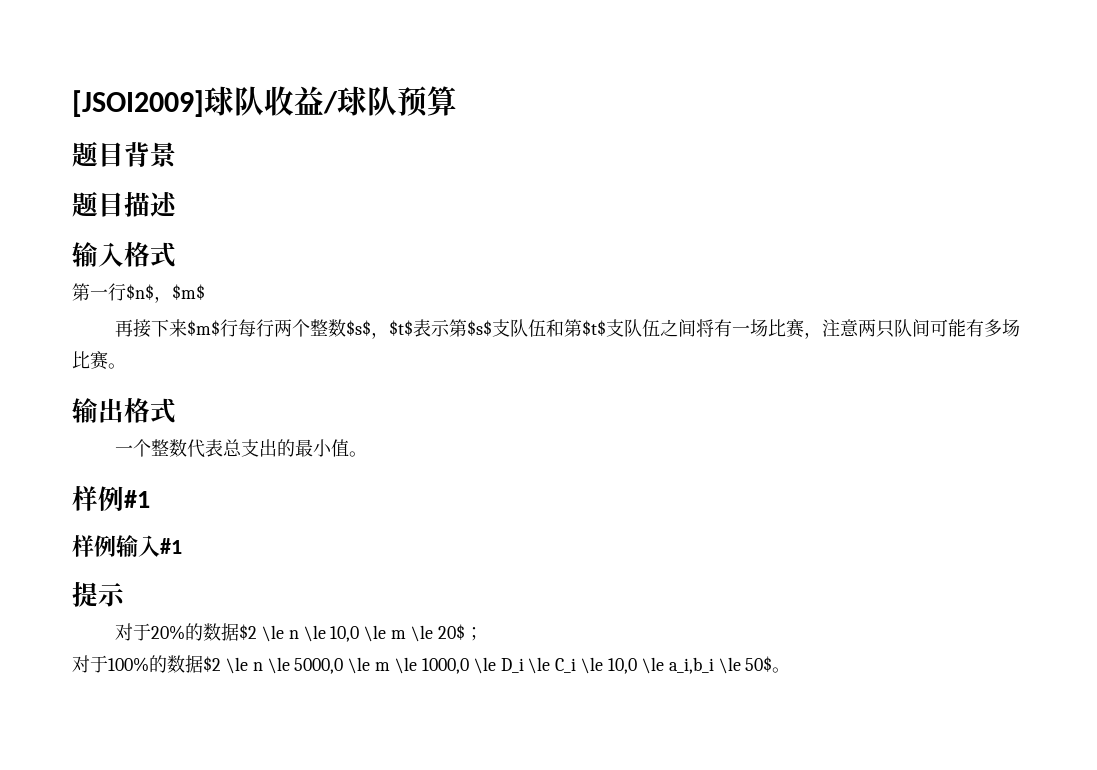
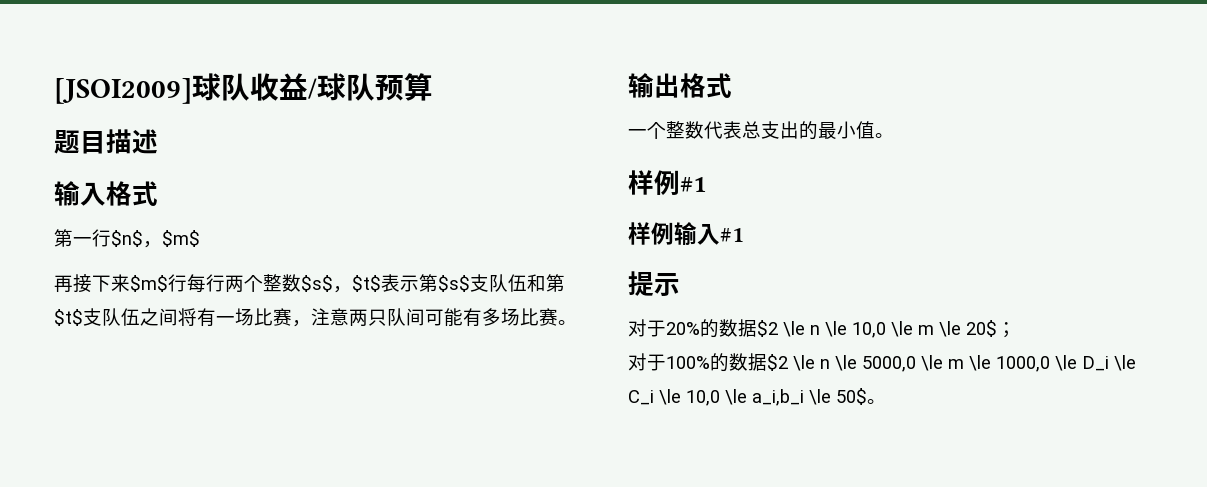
- 题目背景

